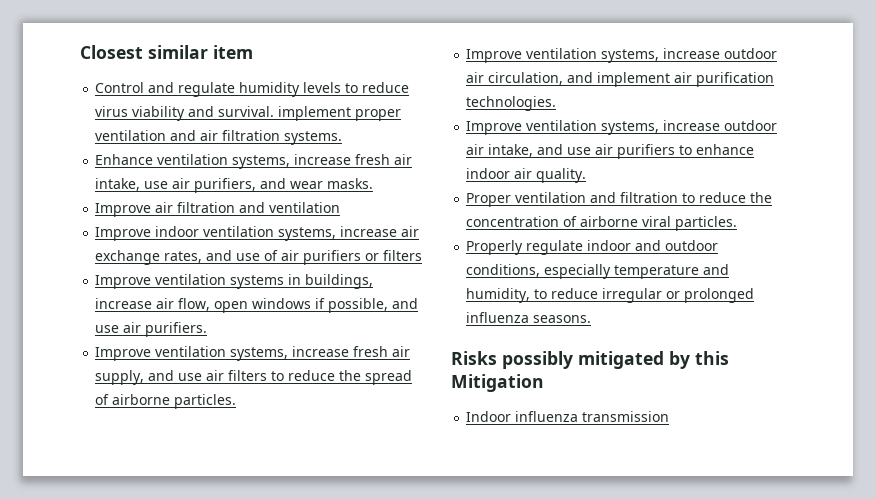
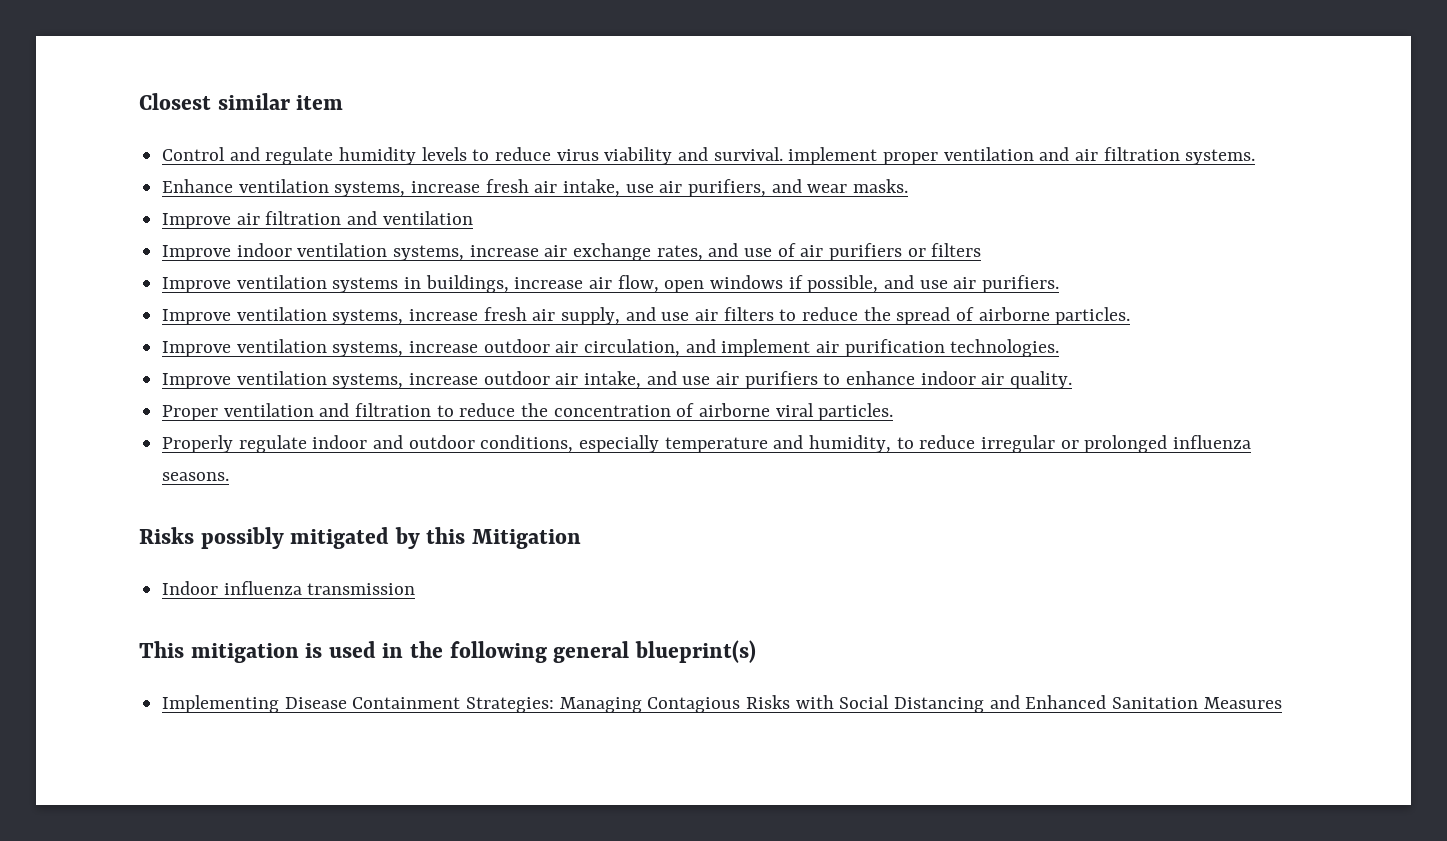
+ This mitigation is used in the following general blueprint(s)
+ Implementing Disease Containment Strategies: Managing Contagious Risks with Social Distancing and Enhanced Sanitation Measures

